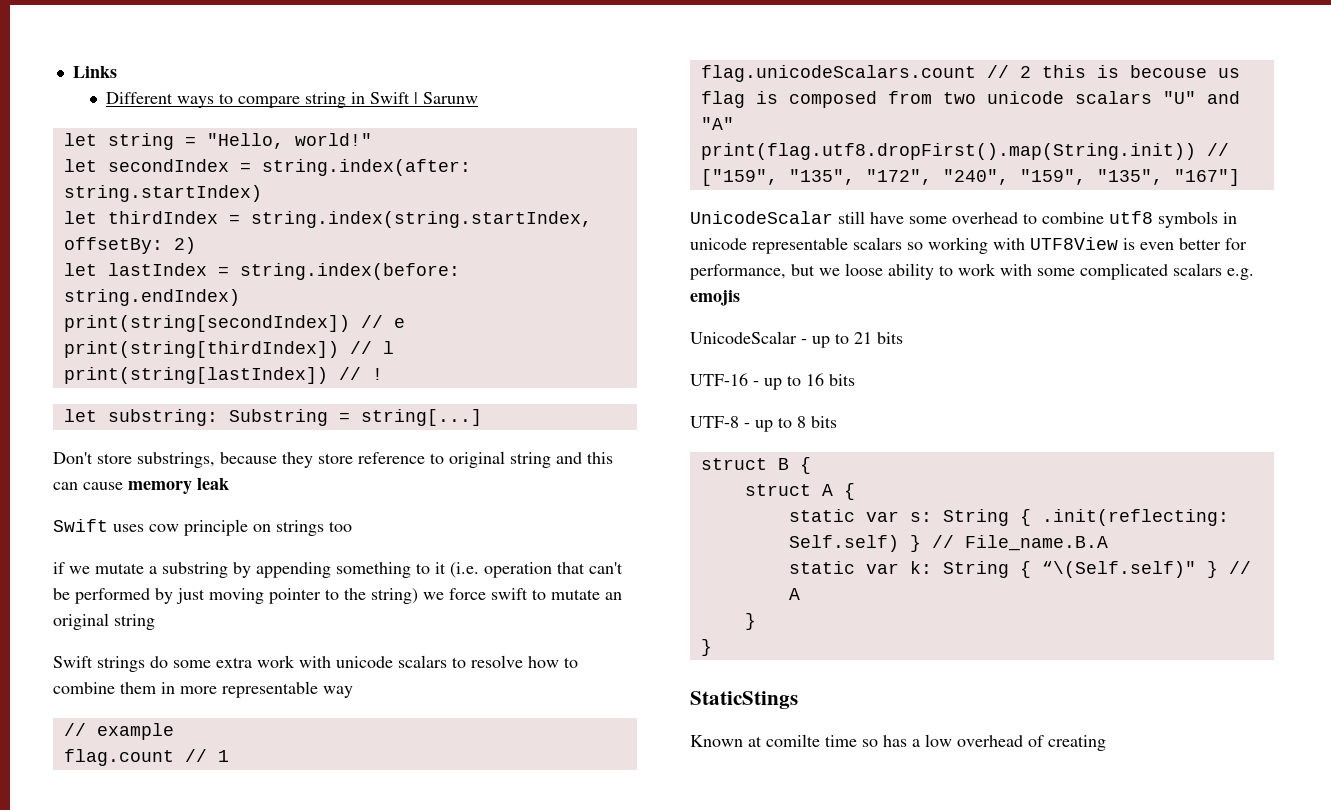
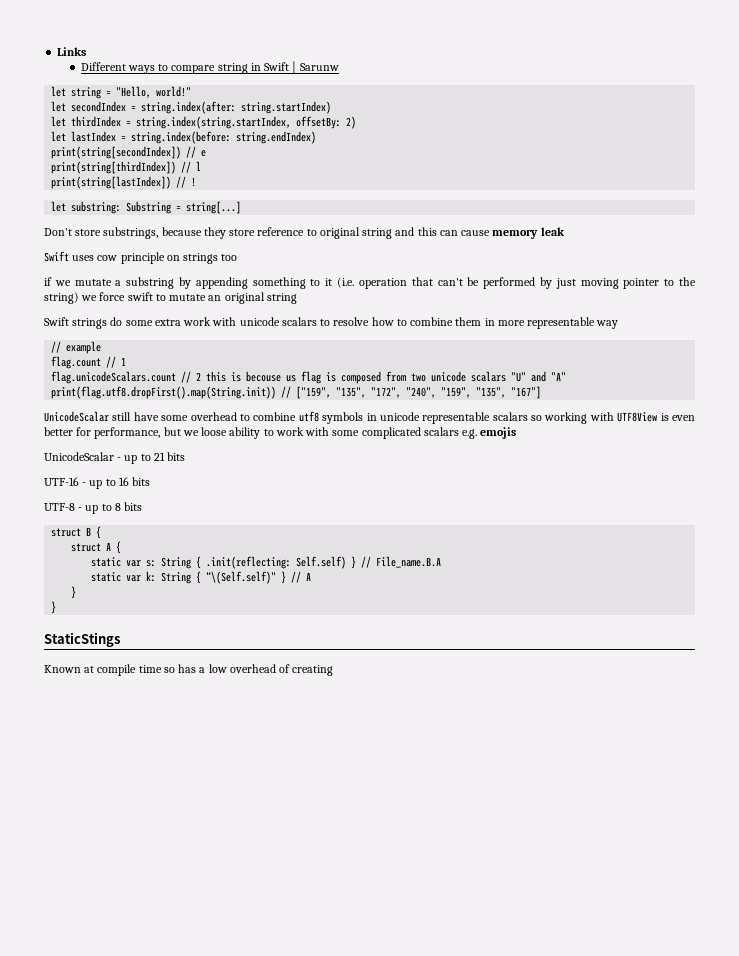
- Known at comilte time so has a low overhead of creating
+ Known at compile time so has a low overhead of creating

